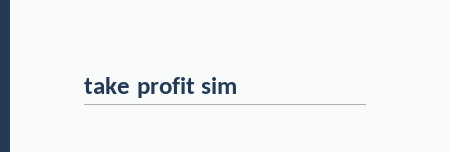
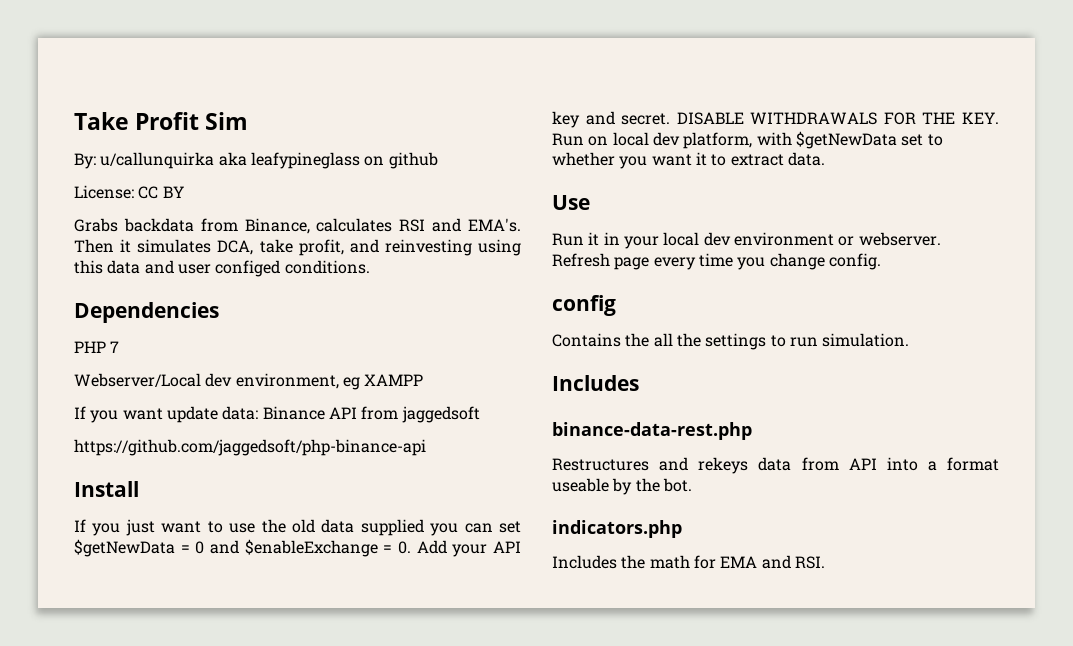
- take profit sim
+ Take Profit Sim
+ By: u/callunquirka aka leafypineglass on github
+ License: CC BY
+ Grabs backdata from Binance, calculates RSI and EMA's. Then it simulates DCA, take profit, and reinvesting using this data and user configed conditions.
+ Dependencies
+ PHP 7
+ Webserver/Local dev environment, eg XAMPP
+ If you want update data: Binance API from jaggedsoft
+ https://github.com/jaggedsoft/php-binance-api
+ Install
+ If you just want to use the old data supplied you can set $getNewData = 0 and $enableExchange = 0. Add your API key and secret. DISABLE WITHDRAWALS FOR THE KEY. Run on local dev platform, with $getNewData set to whether you want it to extract data.
+ Use
+ Run it in your local dev environment or webserver. Refresh page every time you change config.
+ config
+ Contains the all the settings to run simulation.
+ Includes
+ binance-data-rest.php
+ Restructures and rekeys data from API into a format useable by the bot.
+ indicators.php
+ Includes the math for EMA and RSI.

